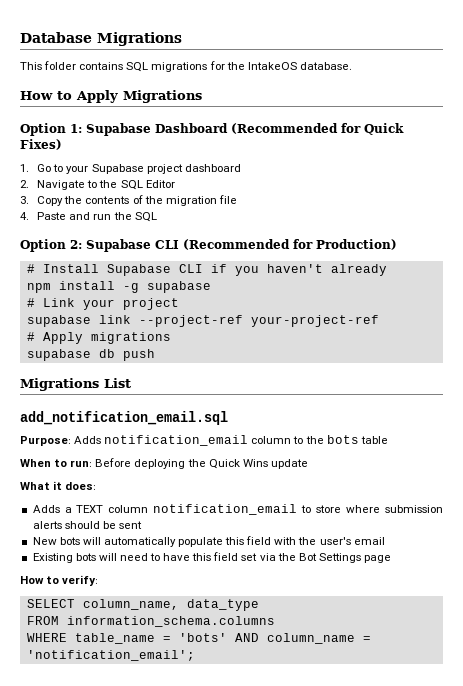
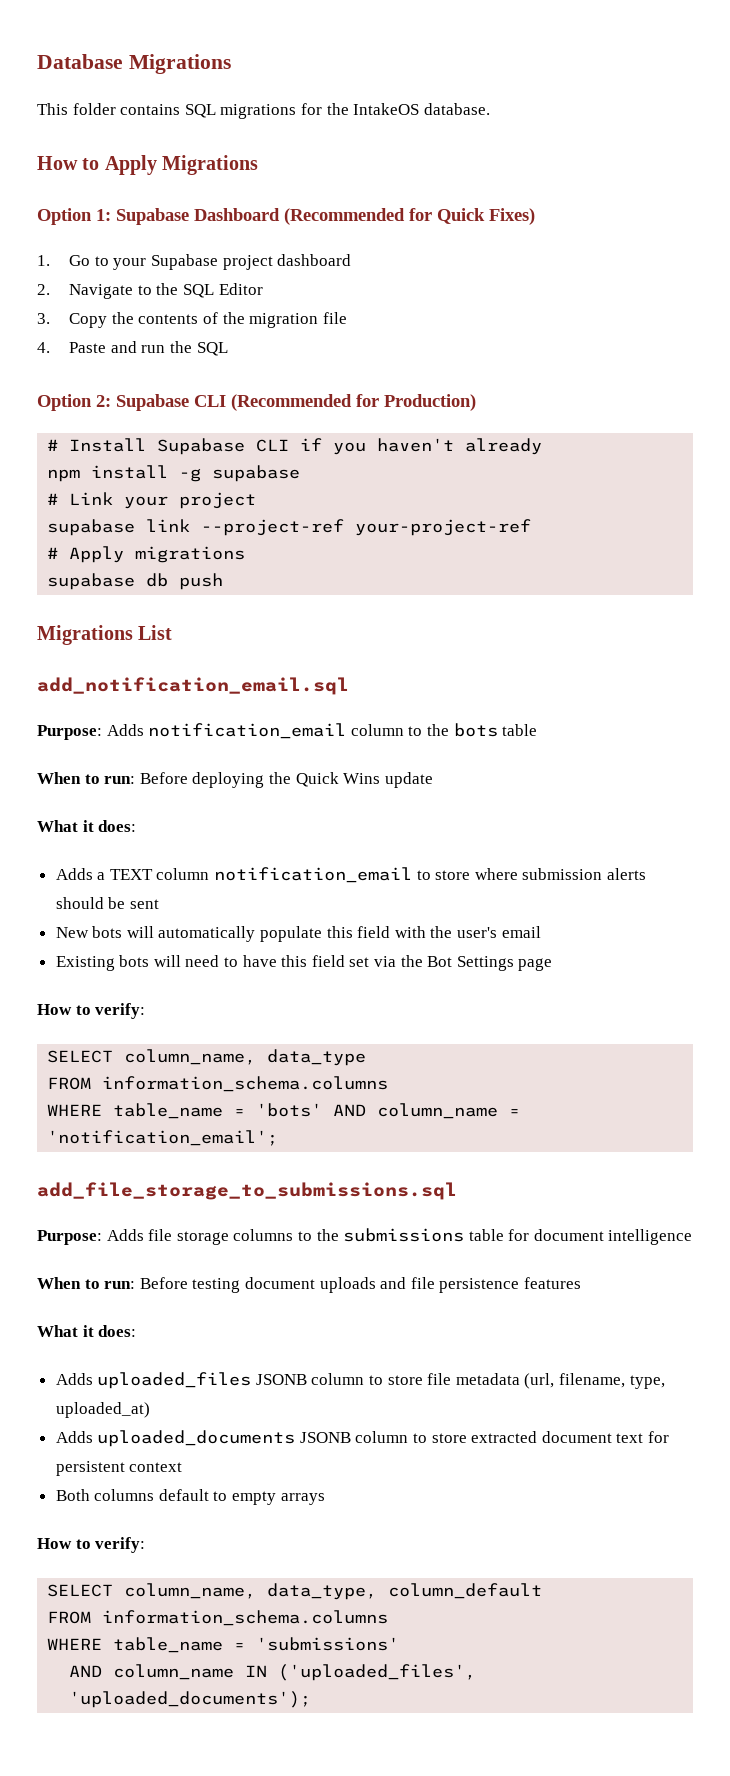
+ add_file_storage_to_submissions.sql
+ Purpose: Adds file storage columns to the submissions table for document intelligence
+ When to run: Before testing document uploads and file persistence features
+ What it does:
+ Adds uploaded_files JSONB column to store file metadata (url, filename, type, uploaded_at)
+ Adds uploaded_documents JSONB column to store extracted document text for persistent context
+ Both columns default to empty arrays
+ How to verify:
+ SELECT column_name, data_type, column_default
+ FROM information_schema.columns
+ WHERE table_name = 'submissions'
+ AND column_name IN ('uploaded_files', 'uploaded_documents');

